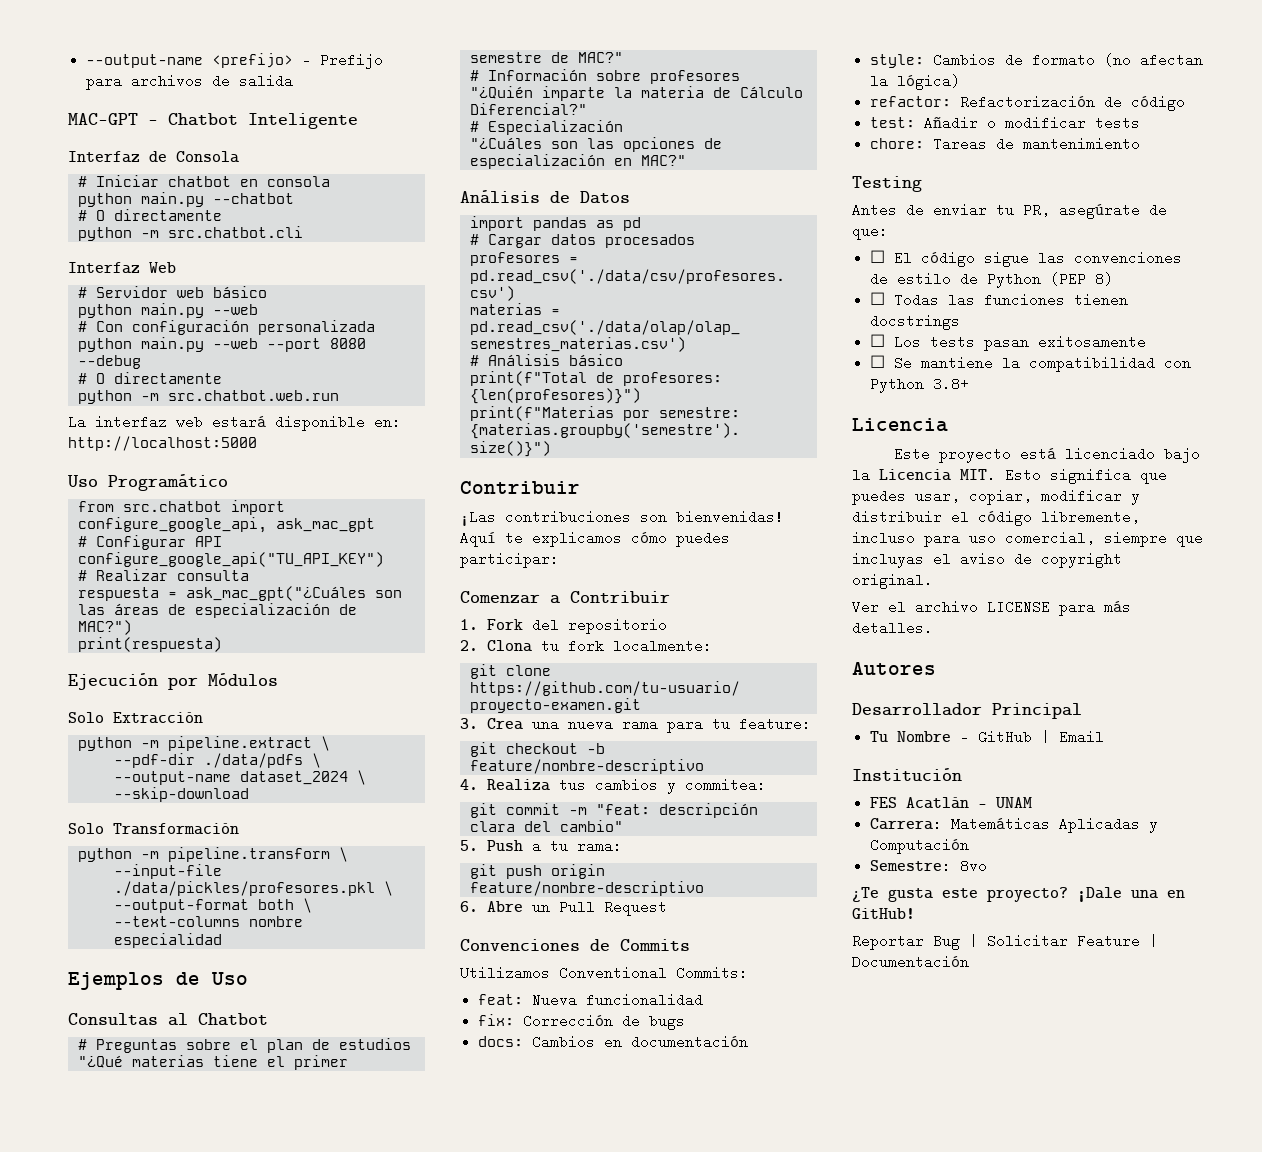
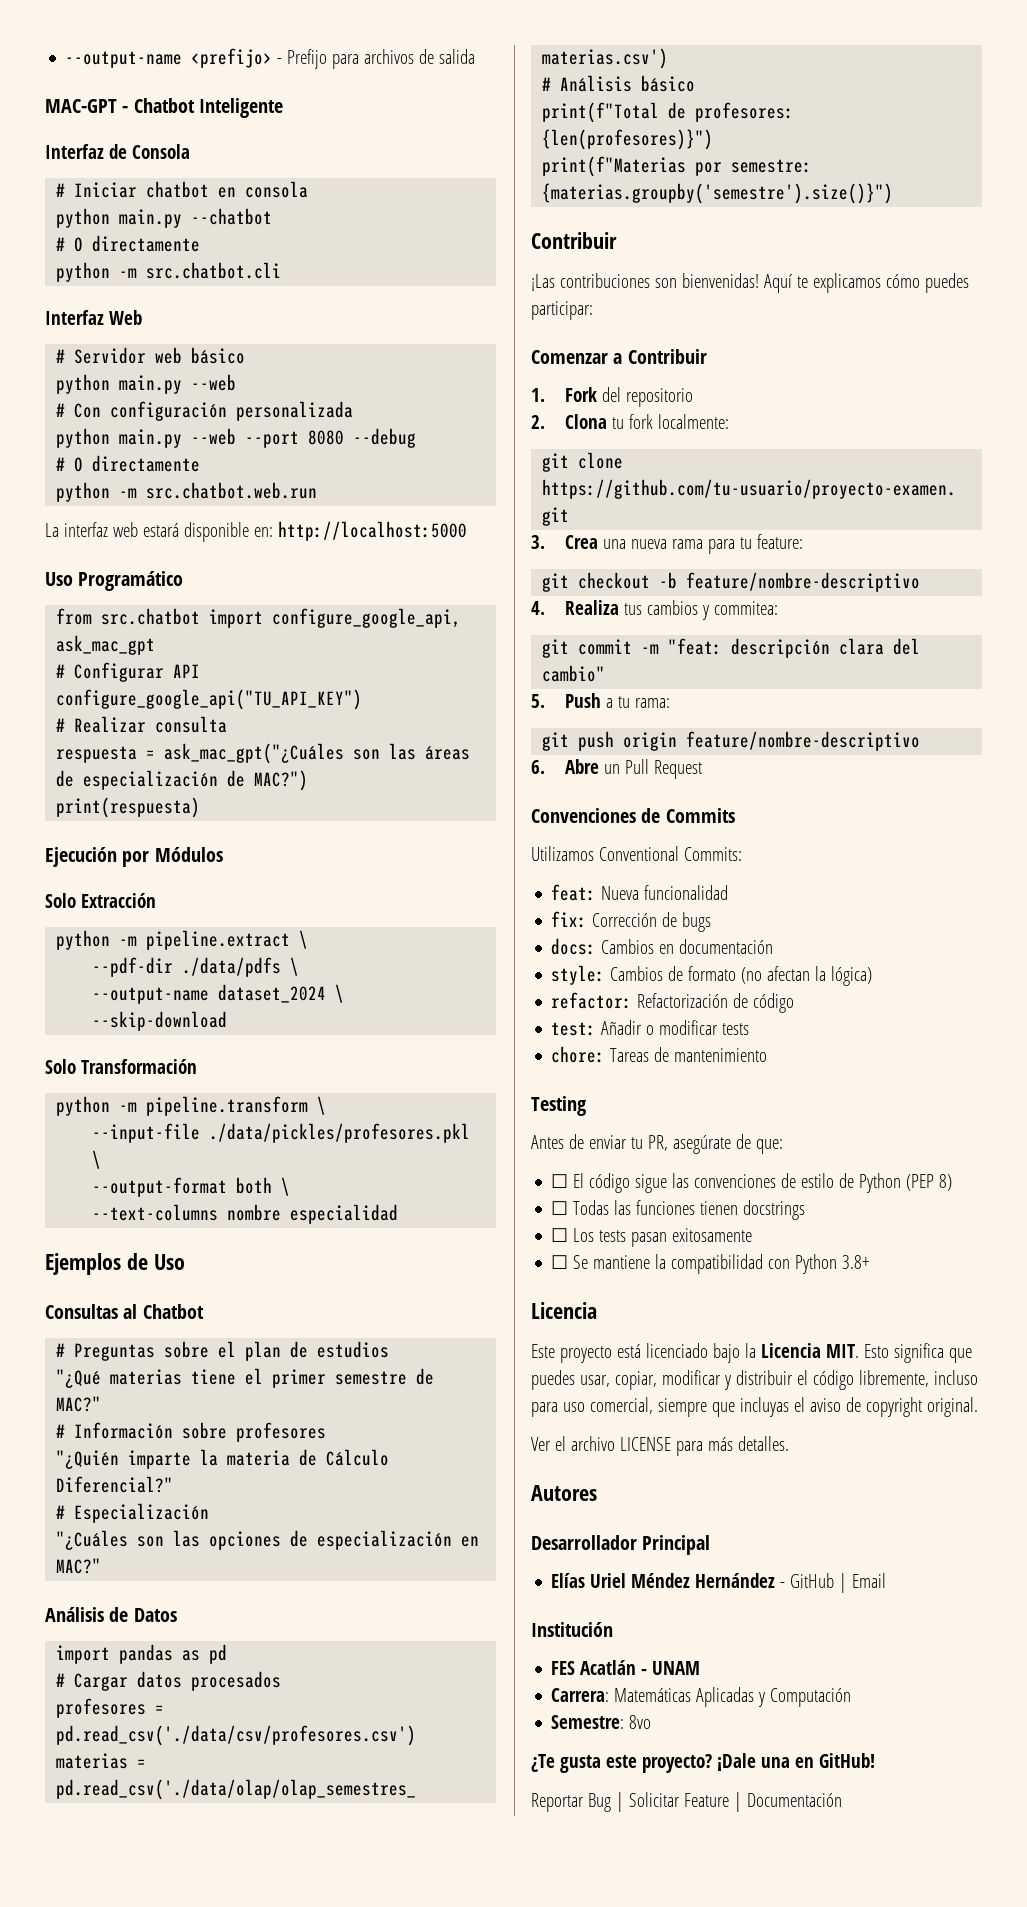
- Tu Nombre - GitHub | Email
+ Elías Uriel Méndez Hernández - GitHub | Email

